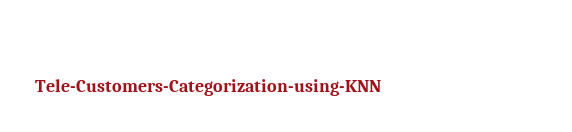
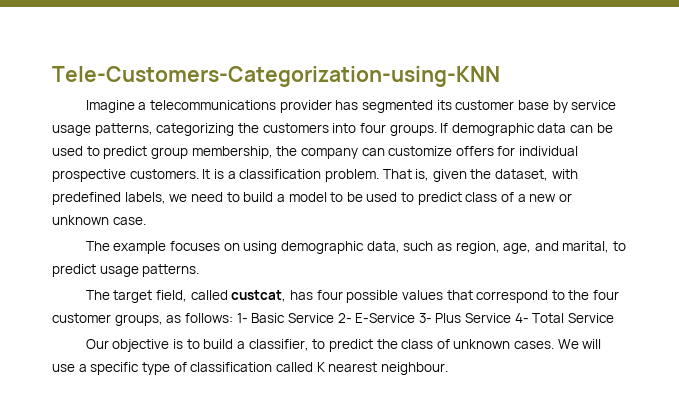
+ Imagine a telecommunications provider has segmented its customer base by service usage patterns, categorizing the customers into four groups. If demographic data can be used to predict group membership, the company can customize offers for individual prospective customers. It is a classification problem. That is, given the dataset, with predefined labels, we need to build a model to be used to predict class of a new or unknown case.
+ The example focuses on using demographic data, such as region, age, and marital, to predict usage patterns.
+ The target field, called custcat, has four possible values that correspond to the four customer groups, as follows: 1- Basic Service 2- E-Service 3- Plus Service 4- Total Service
+ Our objective is to build a classifier, to predict the class of unknown cases. We will use a specific type of classification called K nearest neighbour.

